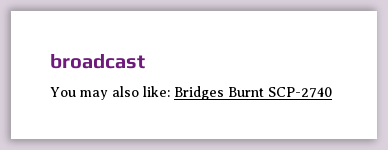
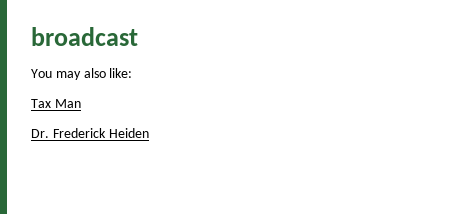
- You may also like: Bridges Burnt SCP-2740
+ You may also like:
+ Tax Man
+ Dr. Frederick Heiden

